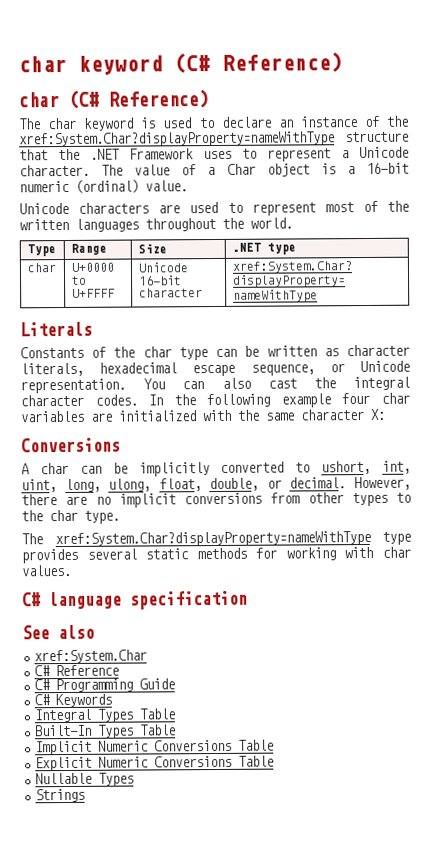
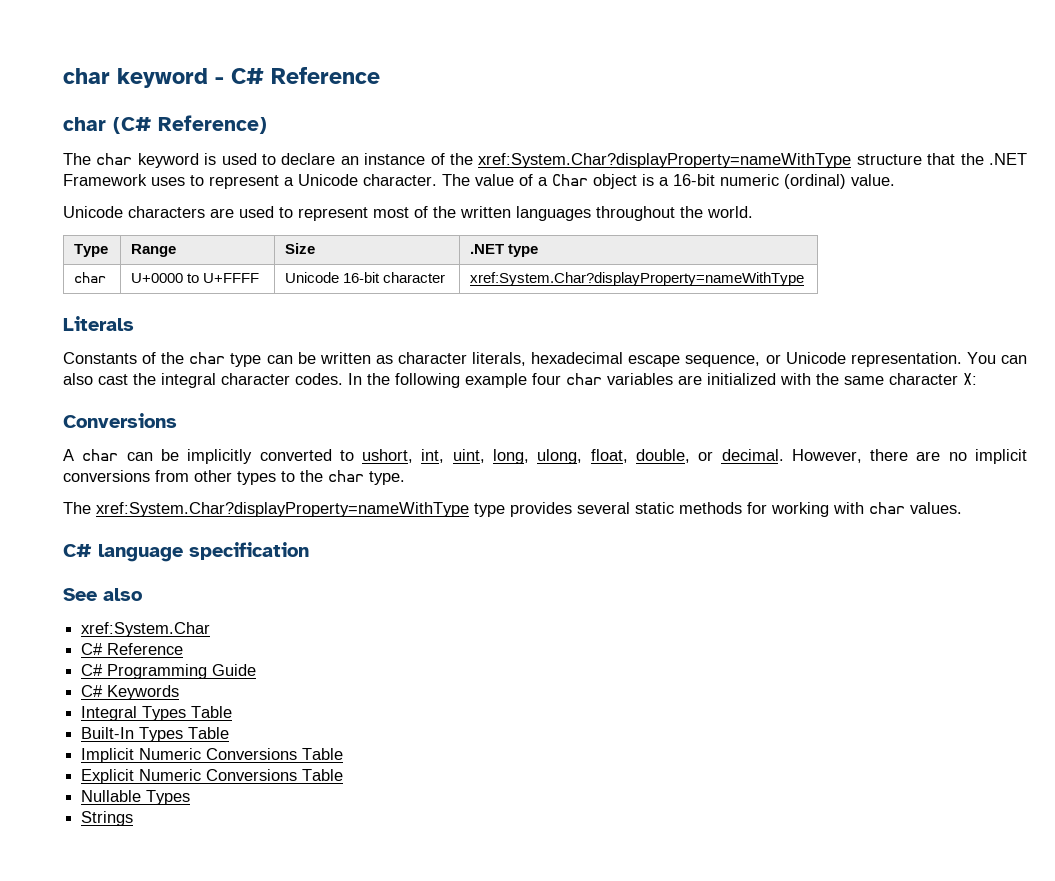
- char keyword (C# Reference)
+ char keyword - C# Reference

